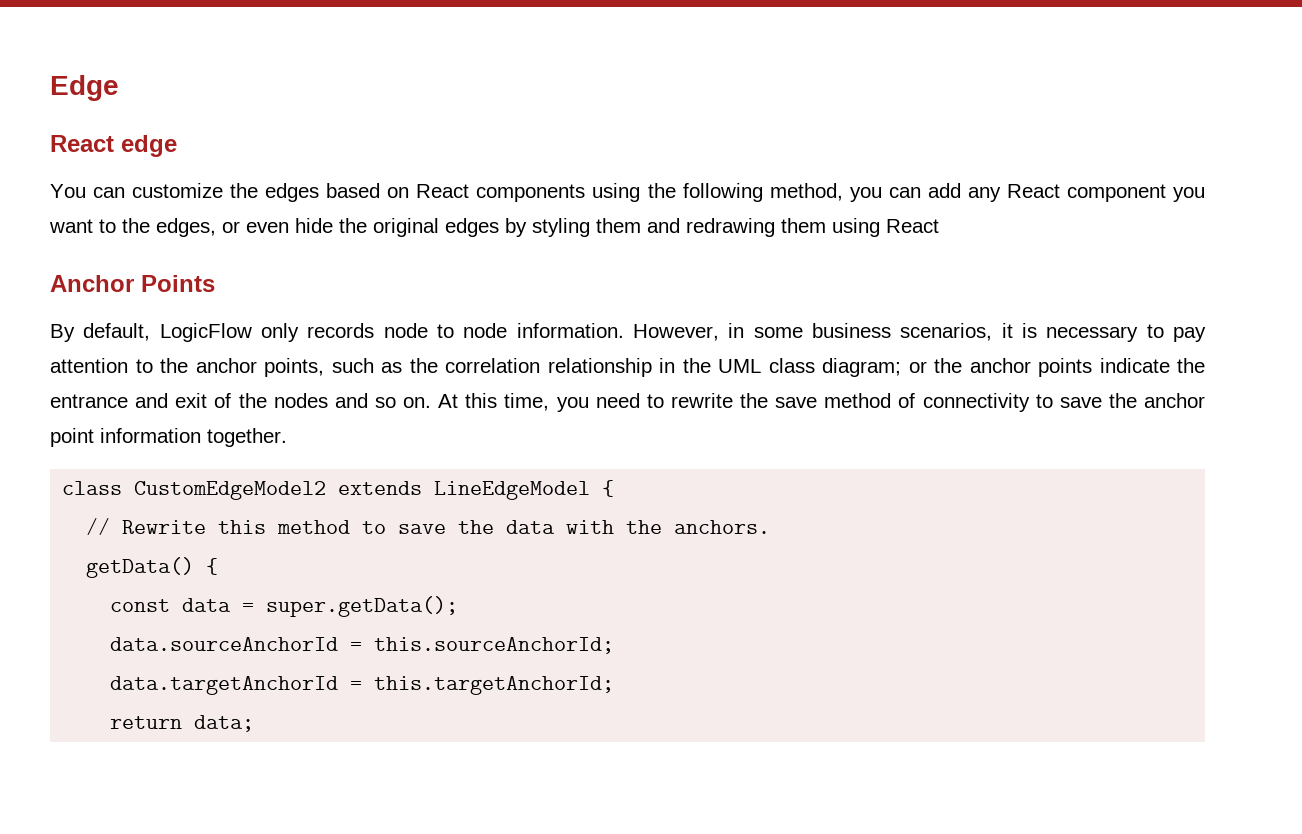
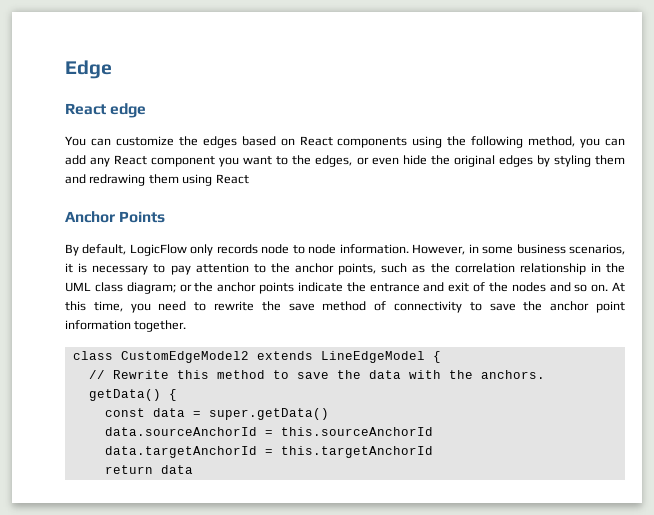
- const data = super.getData();
+ const data = super.getData()
- data.sourceAnchorId = this.sourceAnchorId;
+ data.sourceAnchorId = this.sourceAnchorId
- data.targetAnchorId = this.targetAnchorId;
+ data.targetAnchorId = this.targetAnchorId
- return data;
+ return data

